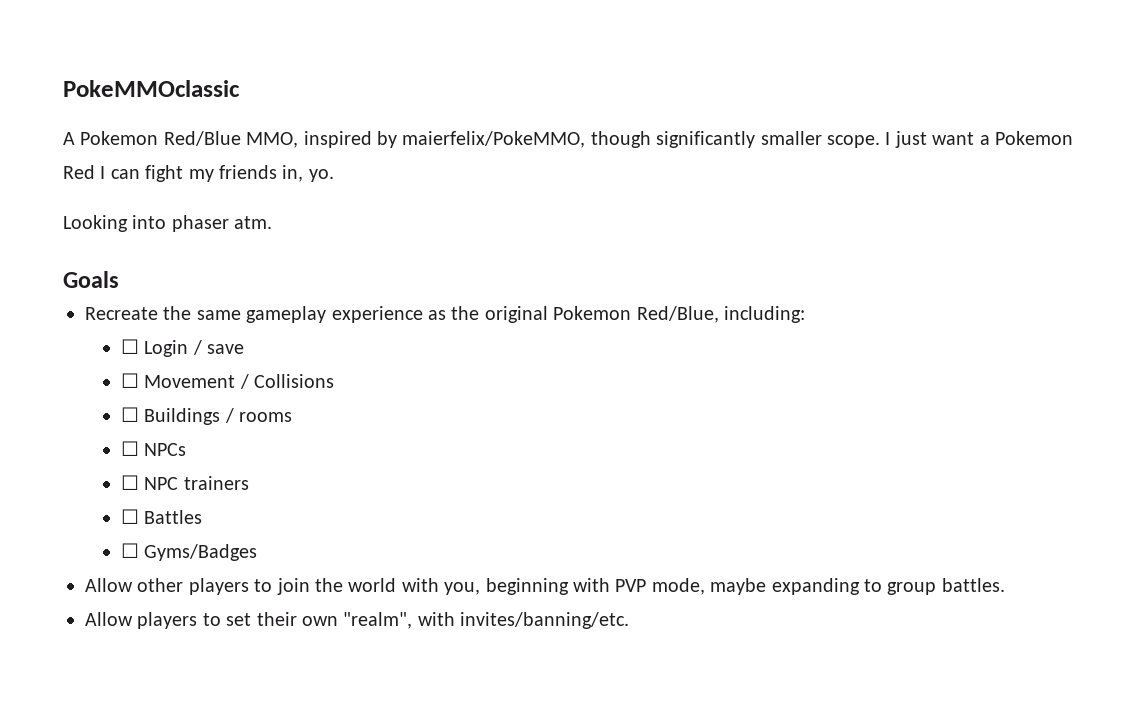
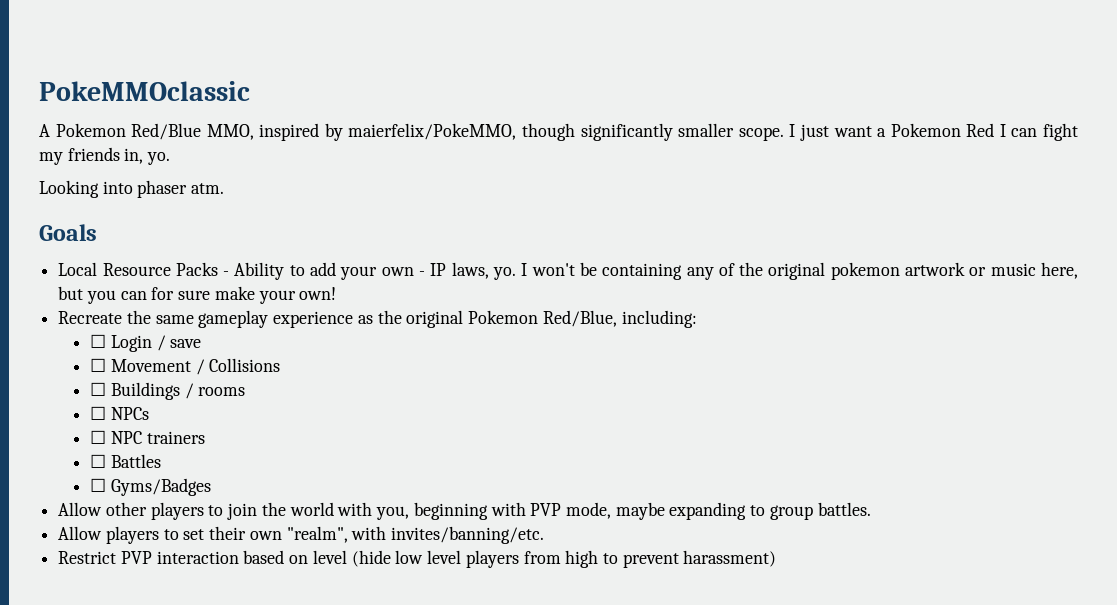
+ Local Resource Packs - Ability to add your own - IP laws, yo. I won't be containing any of the original pokemon artwork or music here, but you can for sure make your own!
+ Restrict PVP interaction based on level (hide low level players from high to prevent harassment)

